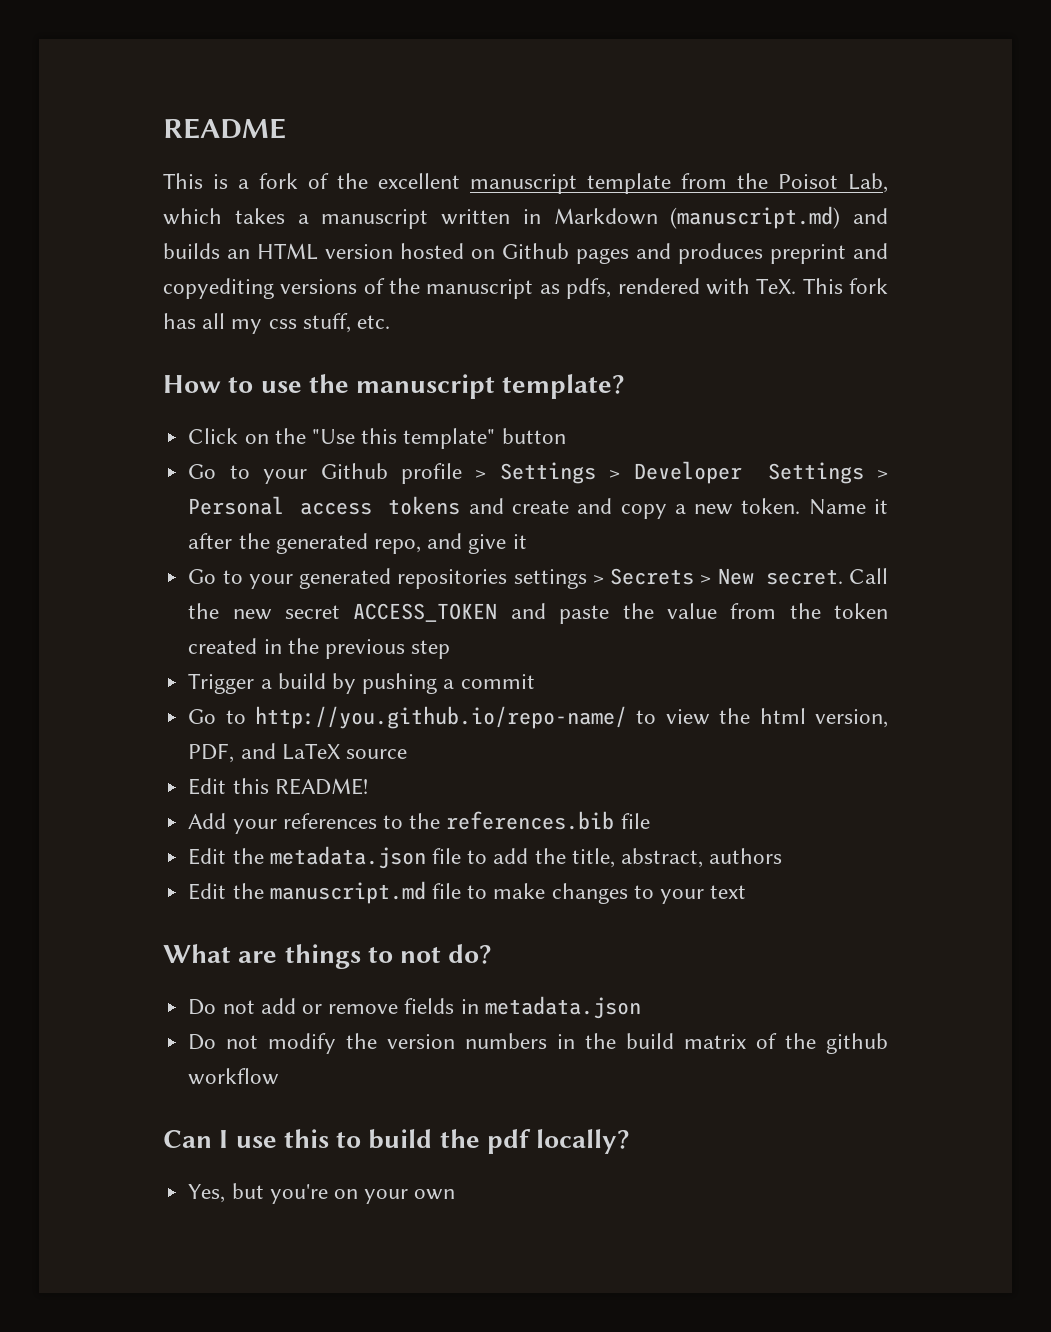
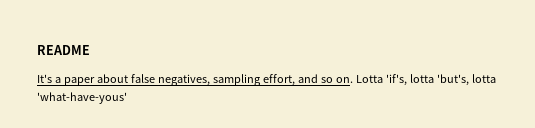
- This is a fork of the excellent manuscript template from the Poisot Lab, which takes a manuscript written in Markdown (manuscript.md) and builds an HTML version hosted on Github pages and produces preprint and copyediting versions of the manuscript as pdfs, rendered with TeX. This fork has all my css stuff, etc.
- How to use the manuscript template?
- Click on the "Use this template" button
- Go to your Github profile > Settings > Developer Settings > Personal access tokens and create and copy a new token. Name it after the generated repo, and give it
- Go to your generated repositories settings > Secrets > New secret. Call the new secret ACCESS_TOKEN and paste the value from the token created in the previous step
- Trigger a build by pushing a commit
- Go to http://you.github.io/repo-name/ to view the html version, PDF, and LaTeX source
- Edit this README!
- Add your references to the references.bib file
- Edit the metadata.json file to add the title, abstract, authors
- Edit the manuscript.md file to make changes to your text
- What are things to not do?
- Do not add or remove fields in metadata.json
- Do not modify the version numbers in the build matrix of the github workflow
- Can I use this to build the pdf locally?
- Yes, but you're on your own
+ It's a paper about false negatives, sampling effort, and so on. Lotta 'if's, lotta 'but's, lotta 'what-have-yous'

